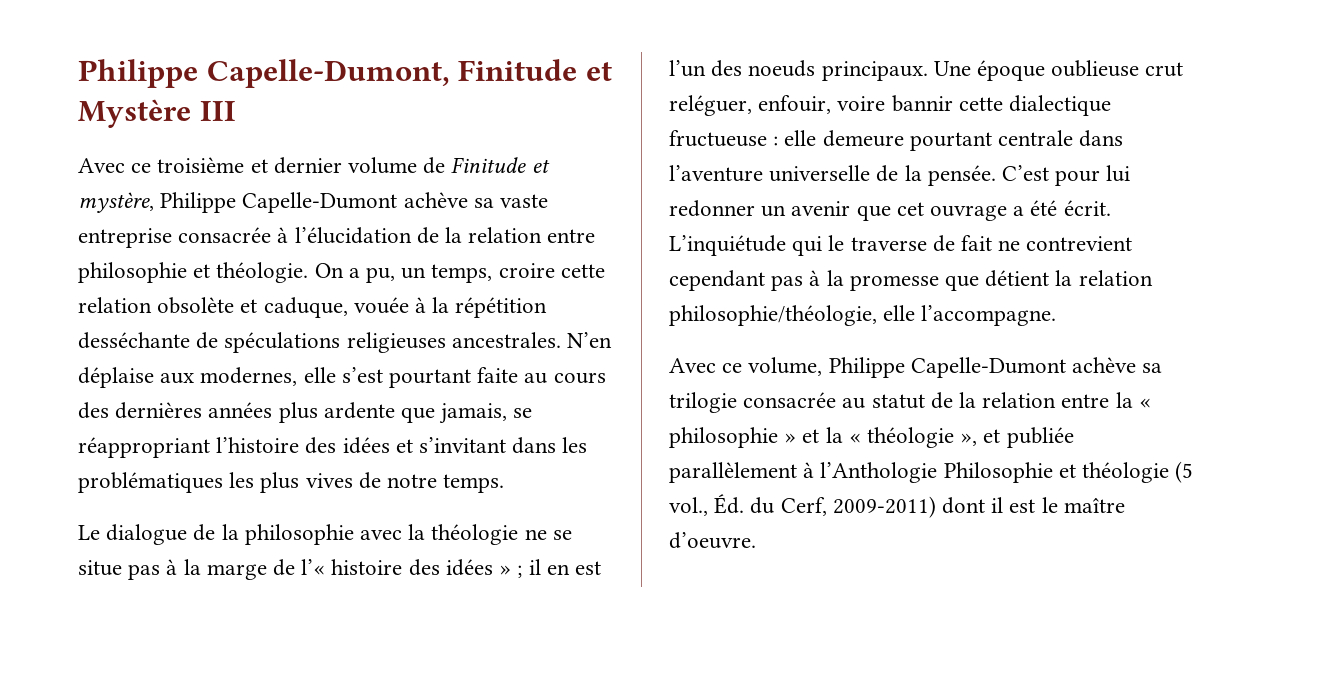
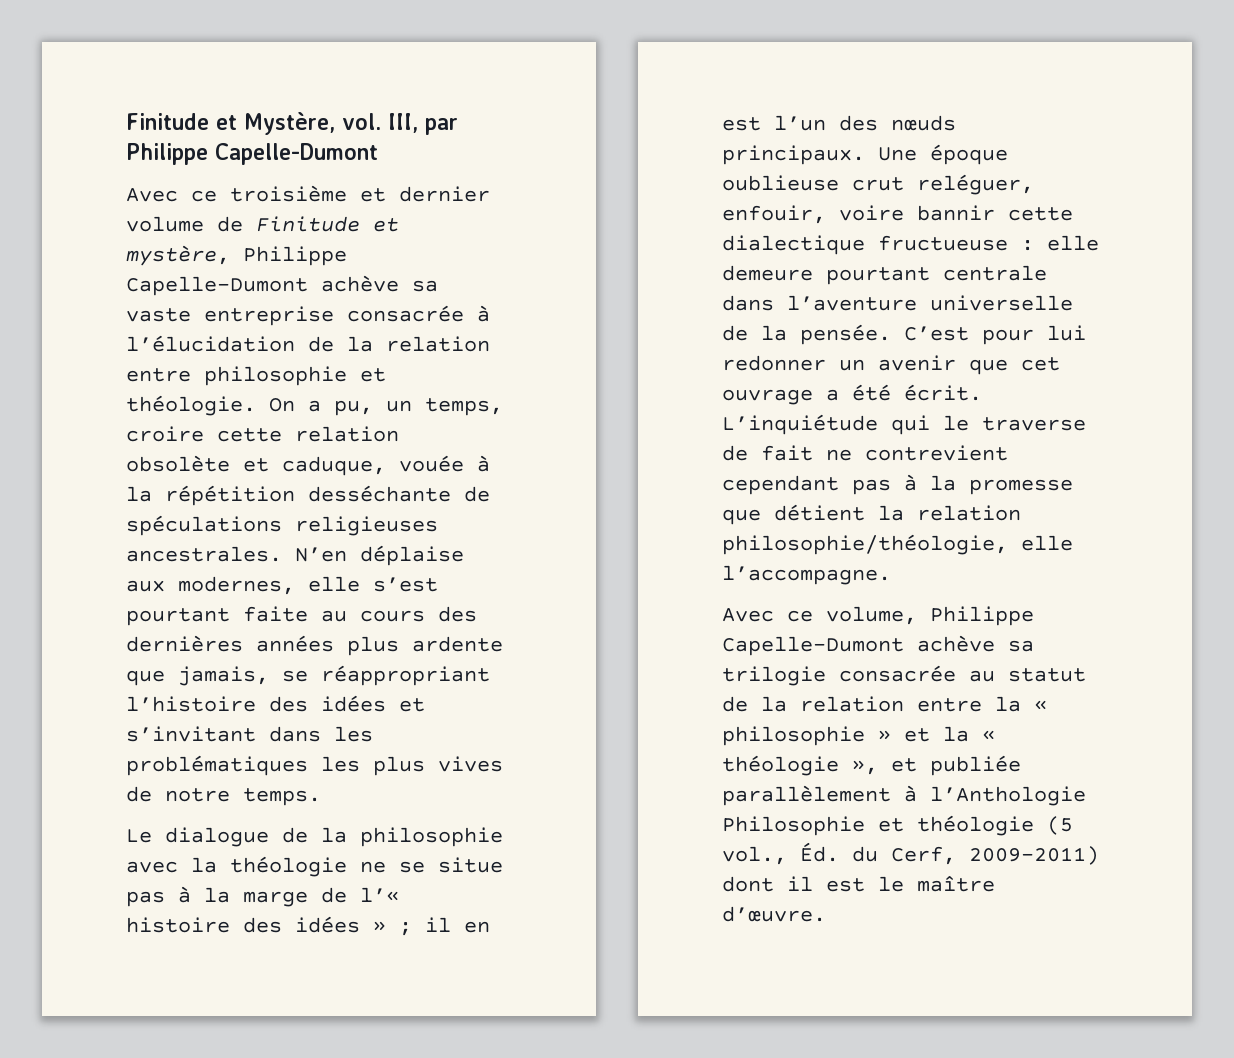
- Philippe Capelle-Dumont, Finitude et Mystère III
+ Finitude et Mystère, vol. III, par Philippe Capelle-Dumont
- Le dialogue de la philosophie avec la théologie ne se situe pas à la marge de l’« histoire des idées » ; il en est l’un des noeuds principaux.
+ Le dialogue de la philosophie avec la théologie ne se situe pas à la marge de l’« histoire des idées » ; il en est l’un des nœuds principaux.
- Avec ce volume, Philippe Capelle-Dumont achève sa trilogie consacrée au statut de la relation entre la « philosophie » et la « théologie », et publiée parallèlement à l’Anthologie Philosophie et théologie (5 vol., Éd. du Cerf, 2009-2011) dont il est le maître d’oeuvre.
+ Avec ce volume, Philippe Capelle-Dumont achève sa trilogie consacrée au statut de la relation entre la « philosophie » et la « théologie », et publiée parallèlement à l’Anthologie Philosophie et théologie (5 vol., Éd. du Cerf, 2009-2011) dont il est le maître d’œuvre.

